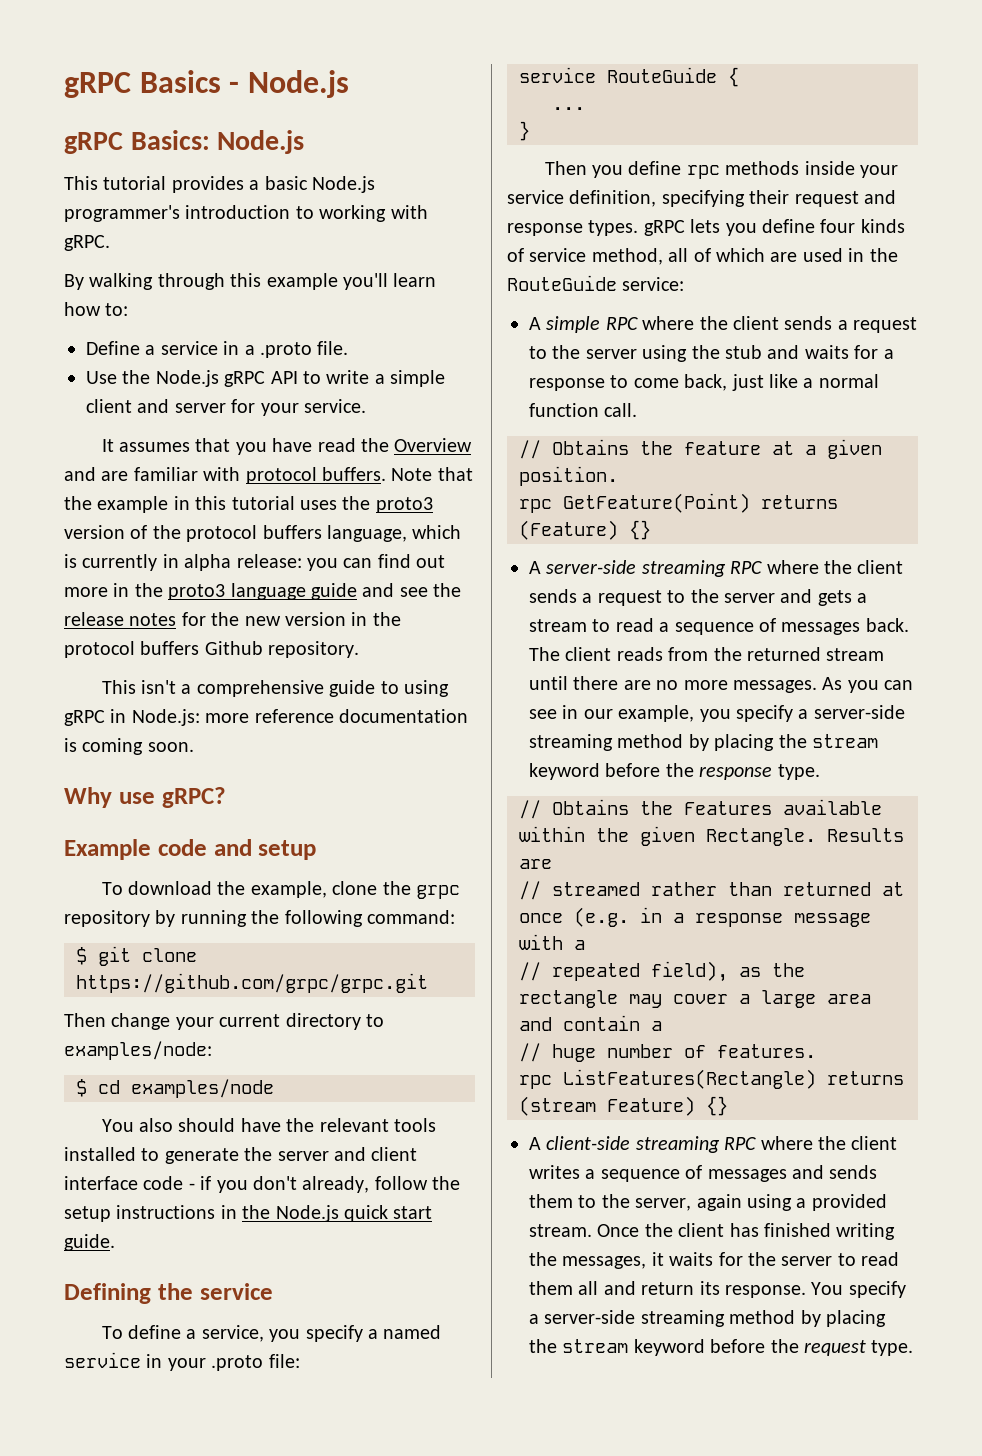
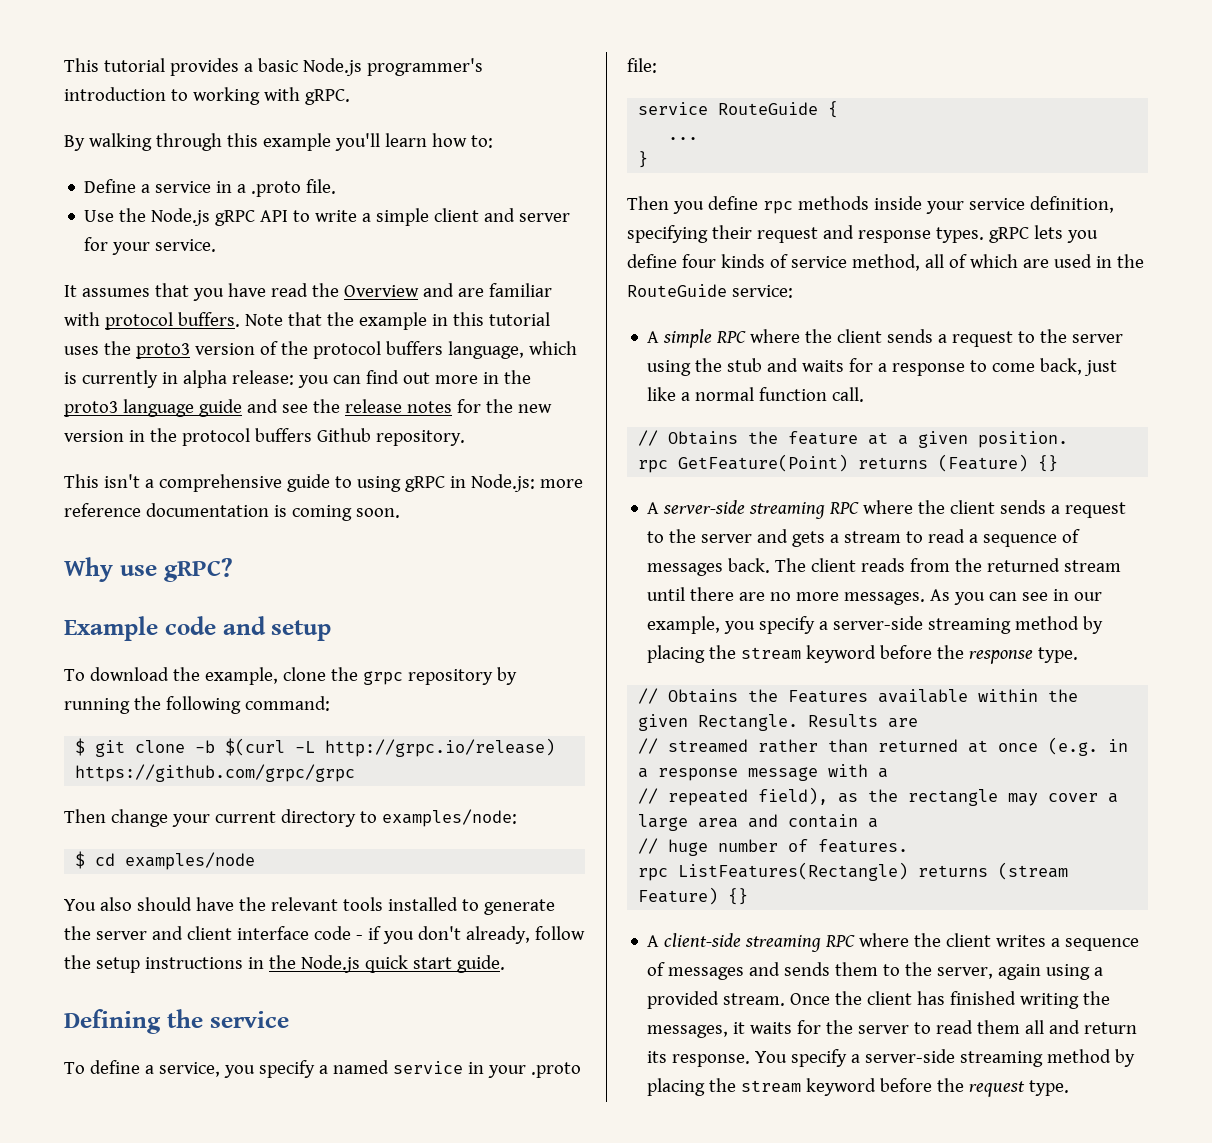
- gRPC Basics - Node.js
- gRPC Basics: Node.js
- $ git clone https://github.com/grpc/grpc.git
+ $ git clone -b $(curl -L http://grpc.io/release) https://github.com/grpc/grpc

